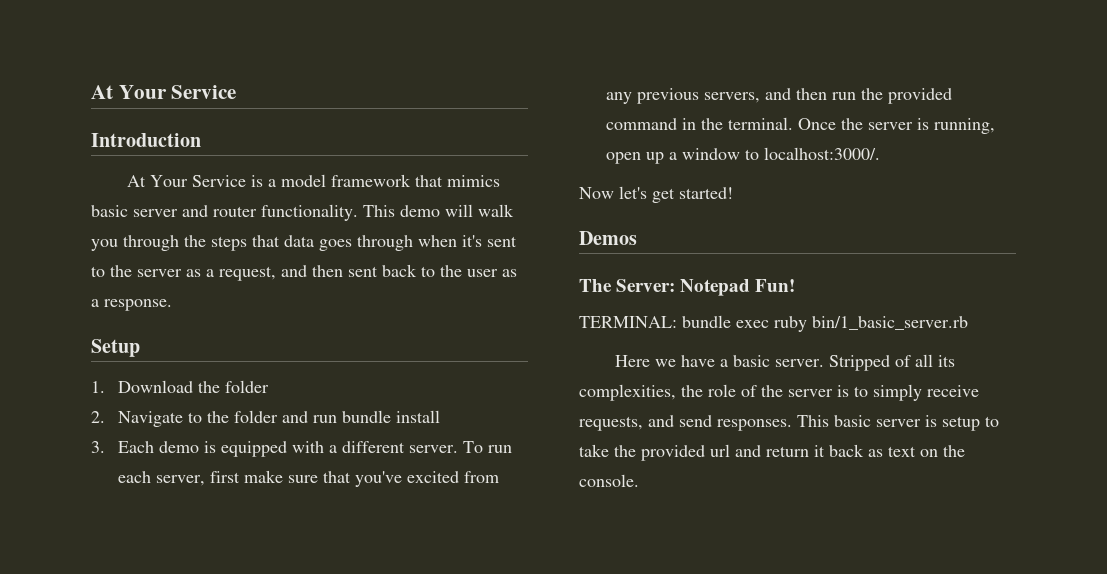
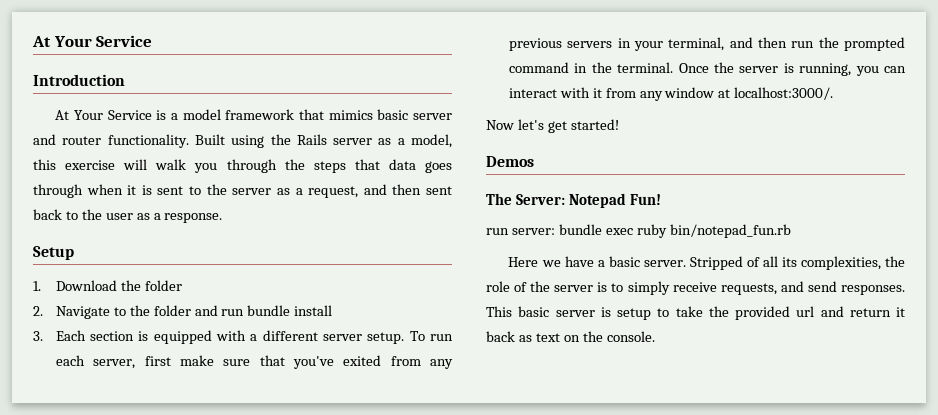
- This demo will walk you through the steps that data goes through when it's sent to the server as a request, and then sent back to the user as a response.
+ Built using the Rails server as a model, this exercise will walk you through the steps that data goes through when it is sent to the server as a request, and then sent back to the user as a response.
- 3. Each demo is equipped with a different server.
+ 3. Each section is equipped with a different server setup.
- To run each server, first make sure that you've excited from any previous servers, and then run the provided command in the terminal.
+ To run each server, first make sure that you've exited from any previous servers in your terminal, and then run the prompted command in the terminal.
- Once the server is running, open up a window to localhost:3000/.
+ Once the server is running, you can interact with it from any window at localhost:3000/.
- TERMINAL: bundle exec ruby bin/1_basic_server.rb
+ run server: bundle exec ruby bin/notepad_fun.rb

